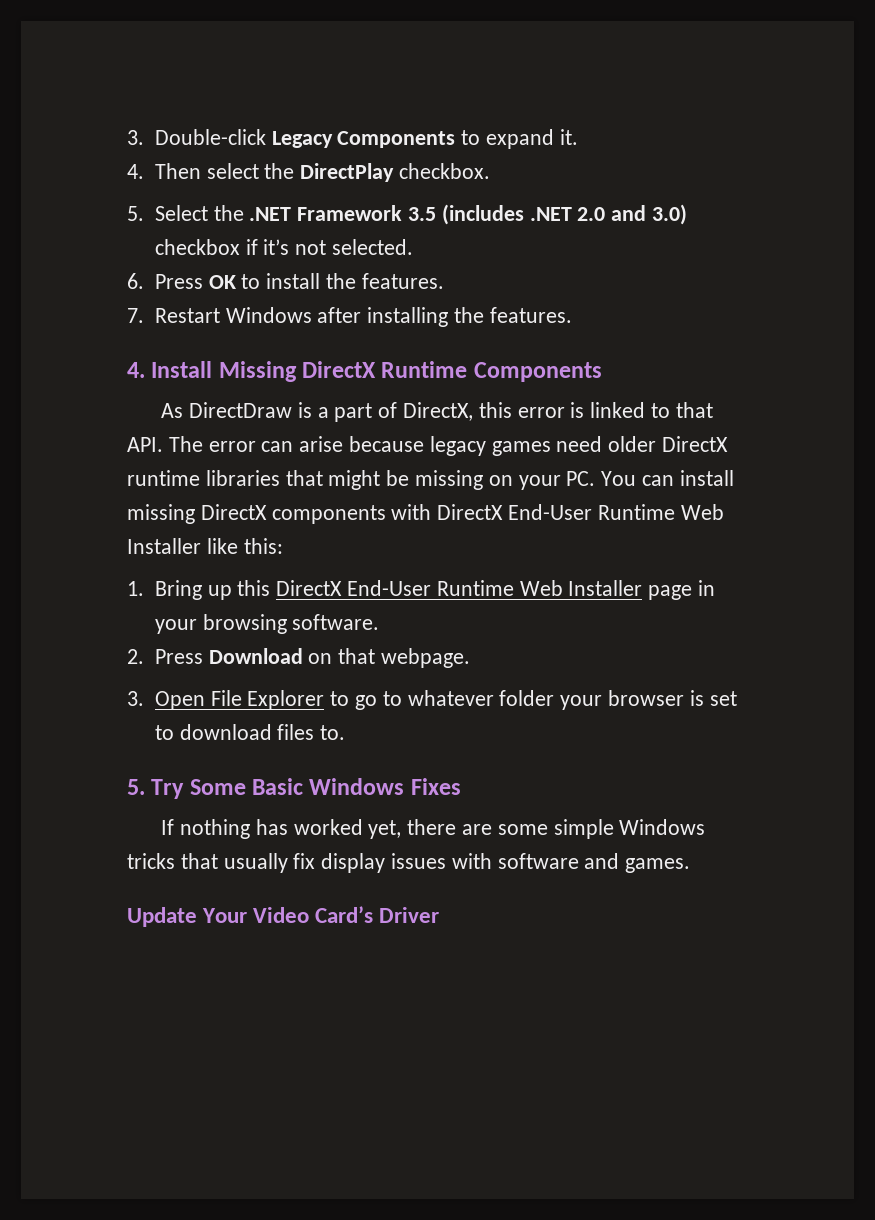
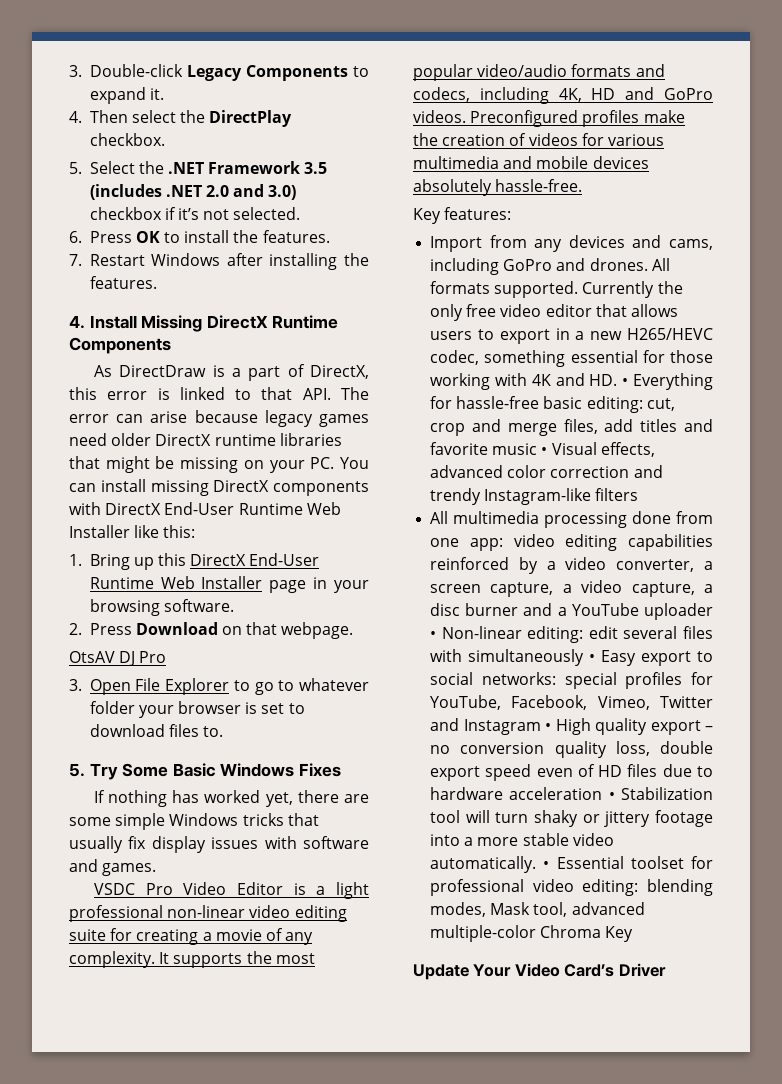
+ OtsAV DJ Pro
+ VSDC Pro Video Editor is a light professional non-linear video editing suite for creating a movie of any complexity. It supports the most popular video/audio formats and codecs, including 4K, HD and GoPro videos. Preconfigured profiles make the creation of videos for various multimedia and mobile devices absolutely hassle-free.
+ Key features:
+ Import from any devices and cams, including GoPro and drones. All formats supported. Сurrently the only free video editor that allows users to export in a new H265/HEVC codec, something essential for those working with 4K and HD. • Everything for hassle-free basic editing: cut, crop and merge files, add titles and favorite music • Visual effects, advanced color correction and trendy Instagram-like filters
+ All multimedia processing done from one app: video editing capabilities reinforced by a video converter, a screen capture, a video capture, a disc burner and a YouTube uploader • Non-linear editing: edit several files with simultaneously • Easy export to social networks: special profiles for YouTube, Facebook, Vimeo, Twitter and Instagram • High quality export – no conversion quality loss, double export speed even of HD files due to hardware acceleration • Stabilization tool will turn shaky or jittery footage into a more stable video automatically. • Essential toolset for professional video editing: blending modes, Mask tool, advanced multiple-color Chroma Key

